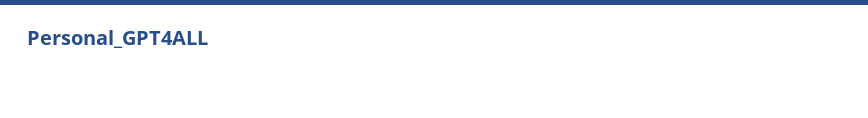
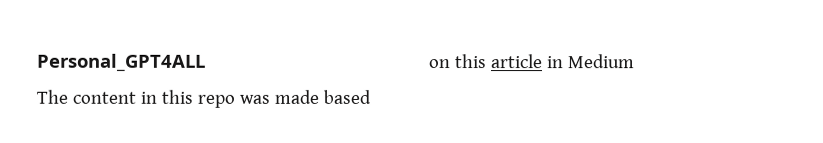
+ The content in this repo was made based on this article in Medium

